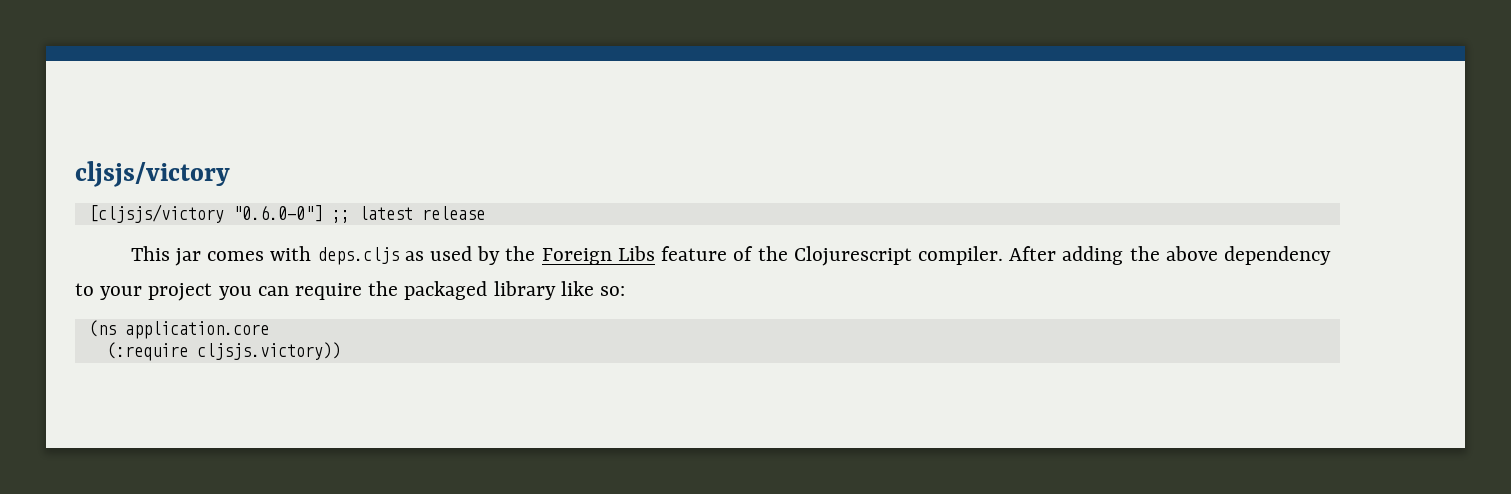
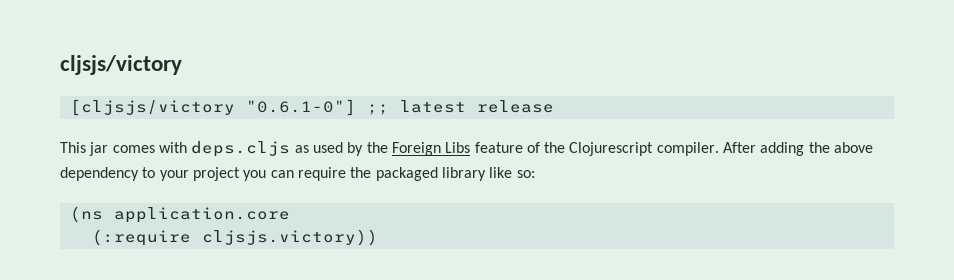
- [cljsjs/victory "0.6.0-0"] ;; latest release
+ [cljsjs/victory "0.6.1-0"] ;; latest release

